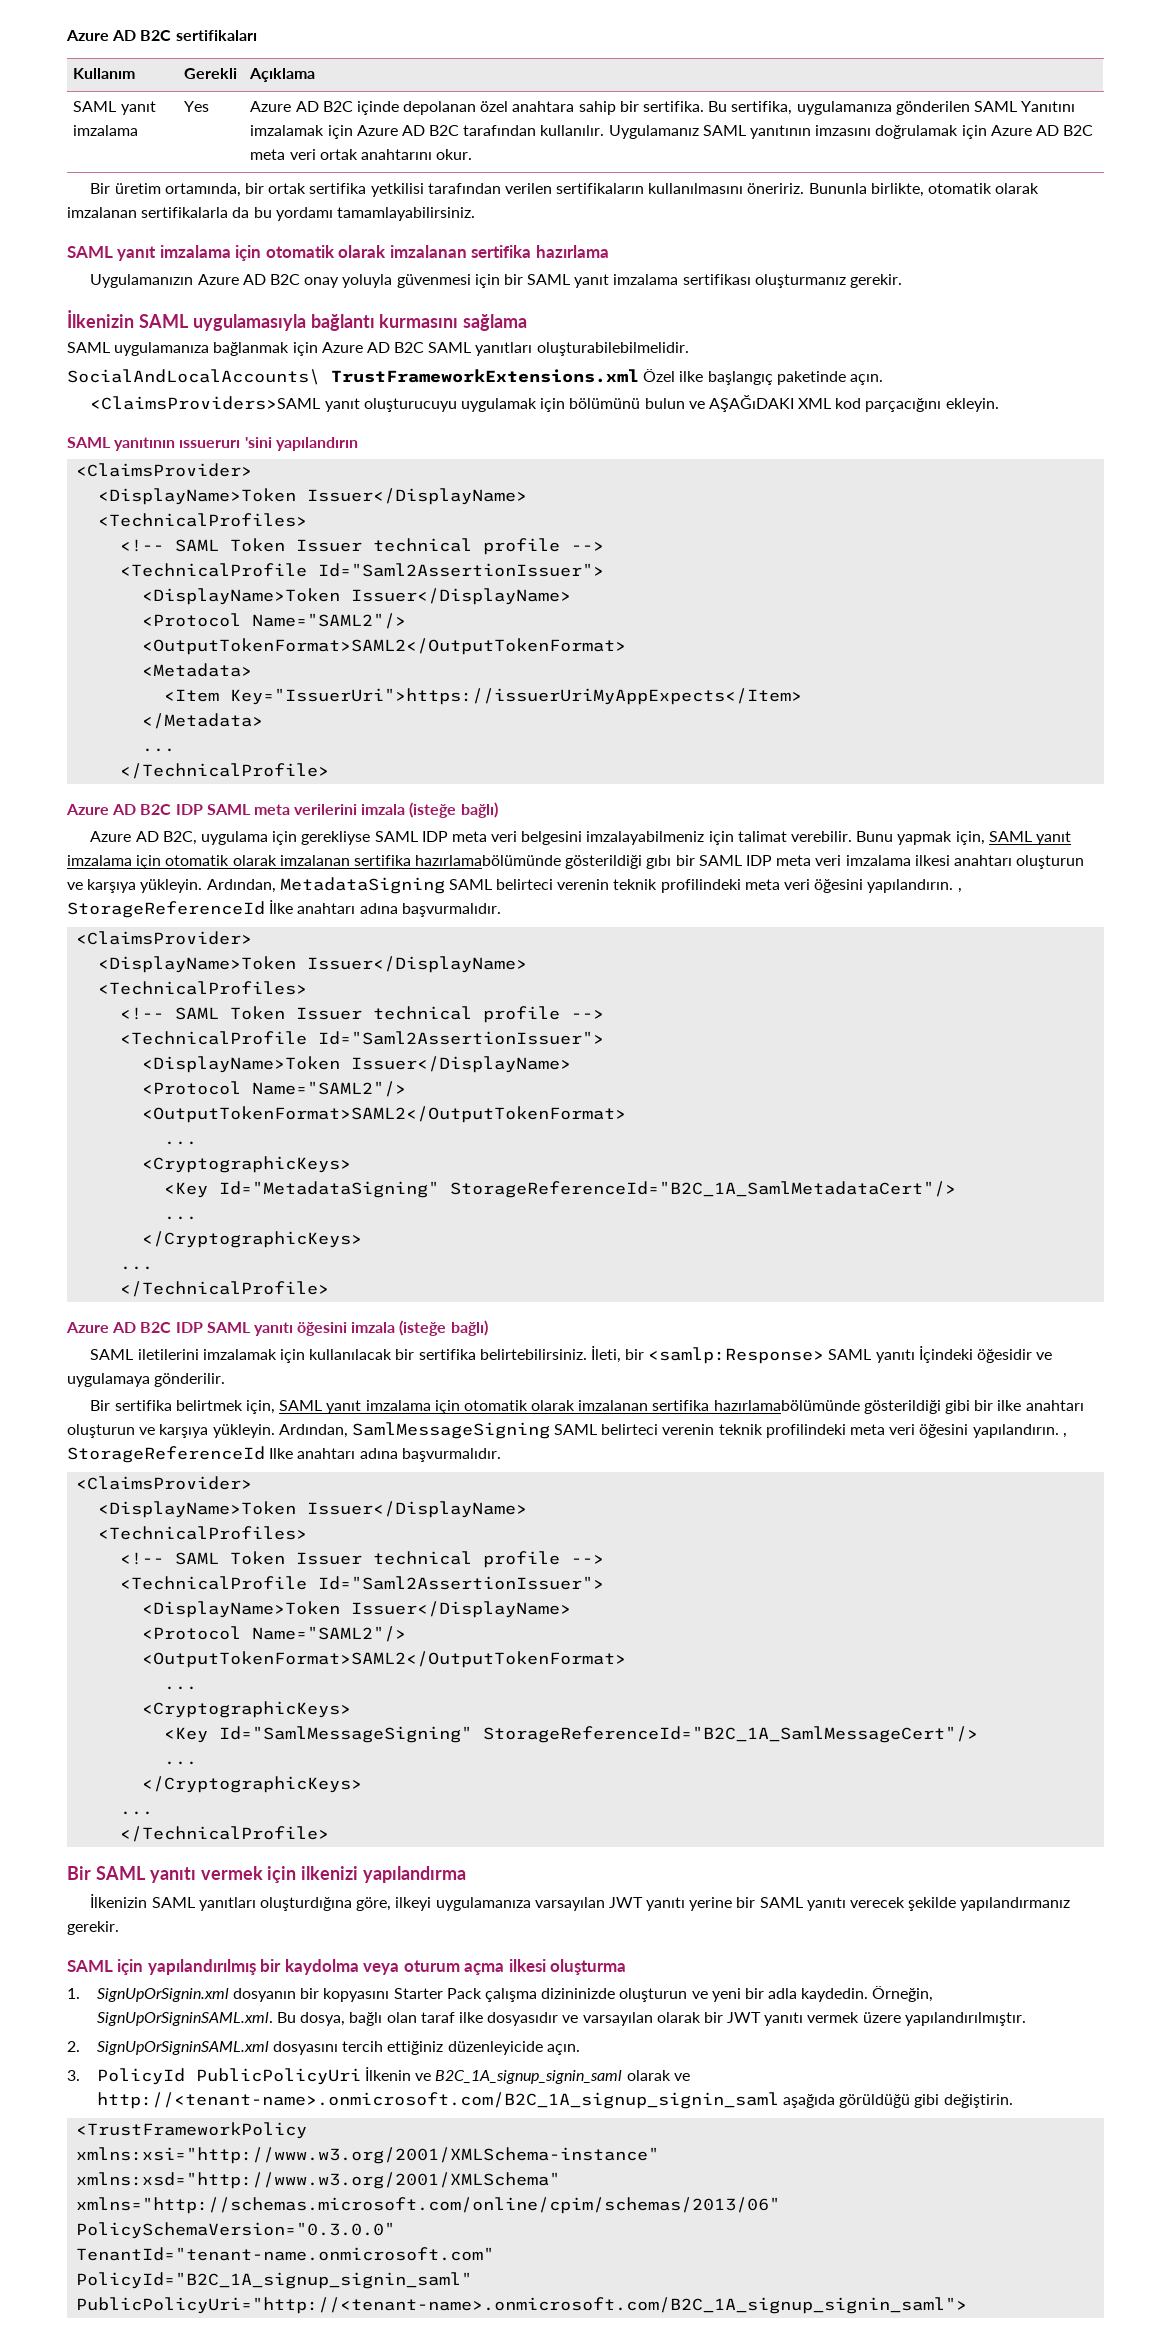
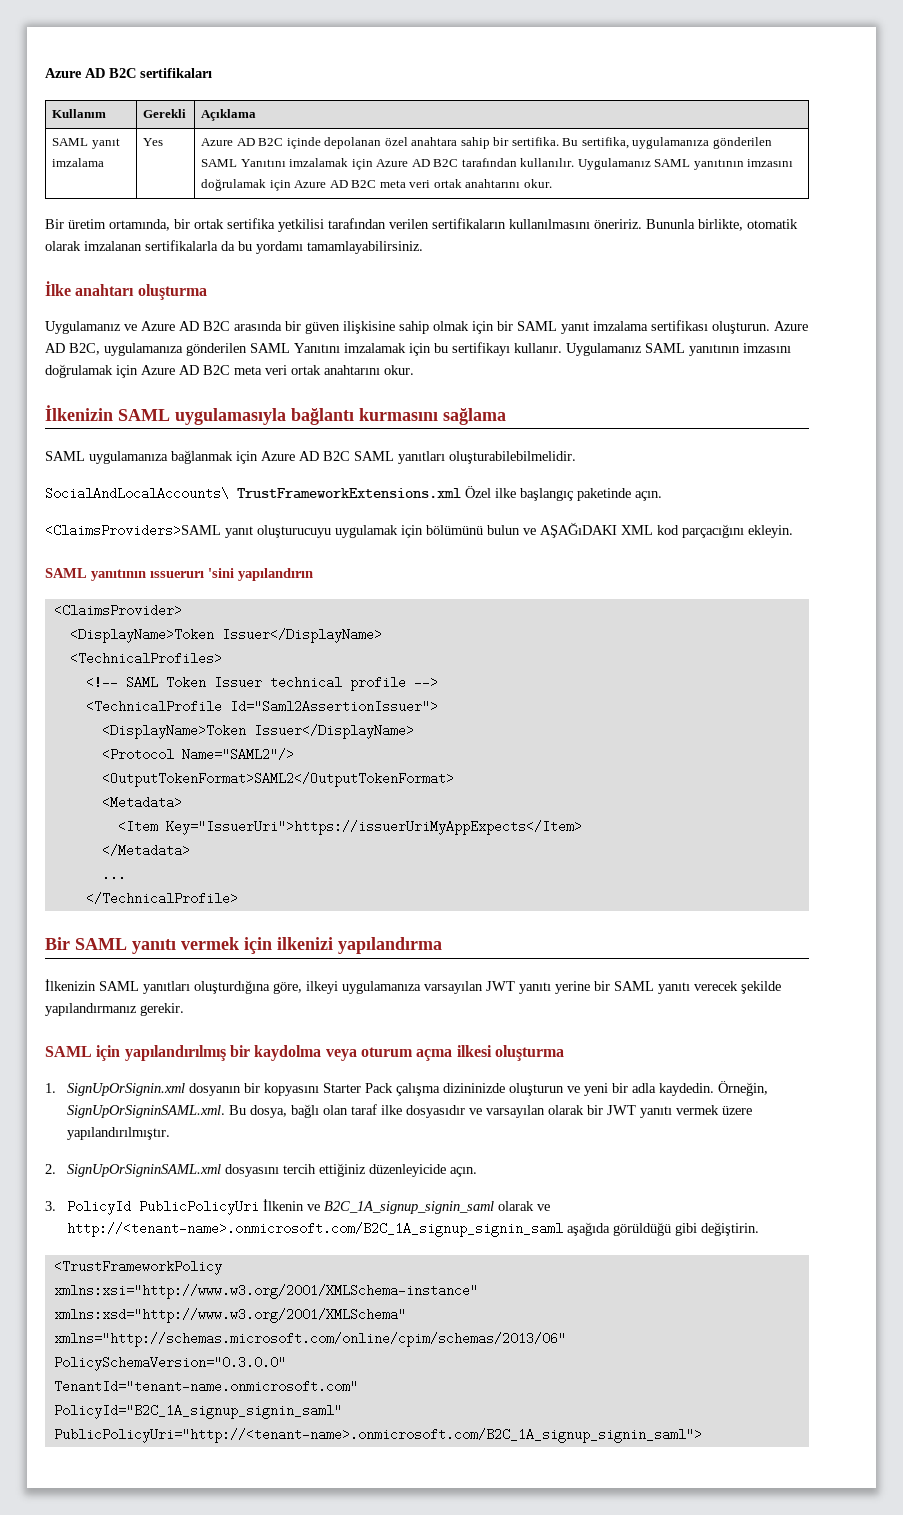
- SAML yanıt imzalama için otomatik olarak imzalanan sertifika hazırlama
- Uygulamanızın Azure AD B2C onay yoluyla güvenmesi için bir SAML yanıt imzalama sertifikası oluşturmanız gerekir.
+ İlke anahtarı oluşturma
+ Uygulamanız ve Azure AD B2C arasında bir güven ilişkisine sahip olmak için bir SAML yanıt imzalama sertifikası oluşturun. Azure AD B2C, uygulamanıza gönderilen SAML Yanıtını imzalamak için bu sertifikayı kullanır. Uygulamanız SAML yanıtının imzasını doğrulamak için Azure AD B2C meta veri ortak anahtarını okur.
- Azure AD B2C IDP SAML meta verilerini imzala (isteğe bağlı)
- Azure AD B2C, uygulama için gerekliyse SAML IDP meta veri belgesini imzalayabilmeniz için talimat verebilir. Bunu yapmak için, SAML yanıt imzalama için otomatik olarak imzalanan sertifika hazırlamabölümünde gösterildiği gıbı bir SAML IDP meta veri imzalama ilkesi anahtarı oluşturun ve karşıya yükleyin. Ardından, MetadataSigning SAML belirteci verenin teknik profilindeki meta veri öğesini yapılandırın. , StorageReferenceId İlke anahtarı adına başvurmalıdır.
- <ClaimsProvider>
- <DisplayName>Token Issuer</DisplayName>
- <TechnicalProfiles>
- <!-- SAML Token Issuer technical profile -->
- <TechnicalProfile Id="Saml2AssertionIssuer">
- <DisplayName>Token Issuer</DisplayName>
- <Protocol Name="SAML2"/>
- <OutputTokenFormat>SAML2</OutputTokenFormat>
- ...
- <CryptographicKeys>
- <Key Id="MetadataSigning" StorageReferenceId="B2C_1A_SamlMetadataCert"/>
- ...
- </CryptographicKeys>
- ...
- </TechnicalProfile>
- Azure AD B2C IDP SAML yanıtı öğesini imzala (isteğe bağlı)
- SAML iletilerini imzalamak için kullanılacak bir sertifika belirtebilirsiniz. İleti, bir <samlp:Response> SAML yanıtı İçindeki öğesidir ve uygulamaya gönderilir.
- Bir sertifika belirtmek için, SAML yanıt imzalama için otomatik olarak imzalanan sertifika hazırlamabölümünde gösterildiği gibi bir ilke anahtarı oluşturun ve karşıya yükleyin. Ardından, SamlMessageSigning SAML belirteci verenin teknik profilindeki meta veri öğesini yapılandırın. , StorageReferenceId Ilke anahtarı adına başvurmalıdır.
- <ClaimsProvider>
- <DisplayName>Token Issuer</DisplayName>
- <TechnicalProfiles>
- <!-- SAML Token Issuer technical profile -->
- <TechnicalProfile Id="Saml2AssertionIssuer">
- <DisplayName>Token Issuer</DisplayName>
- <Protocol Name="SAML2"/>
- <OutputTokenFormat>SAML2</OutputTokenFormat>
- ...
- <CryptographicKeys>
- <Key Id="SamlMessageSigning" StorageReferenceId="B2C_1A_SamlMessageCert"/>
- ...
- </CryptographicKeys>
- ...
- </TechnicalProfile>

